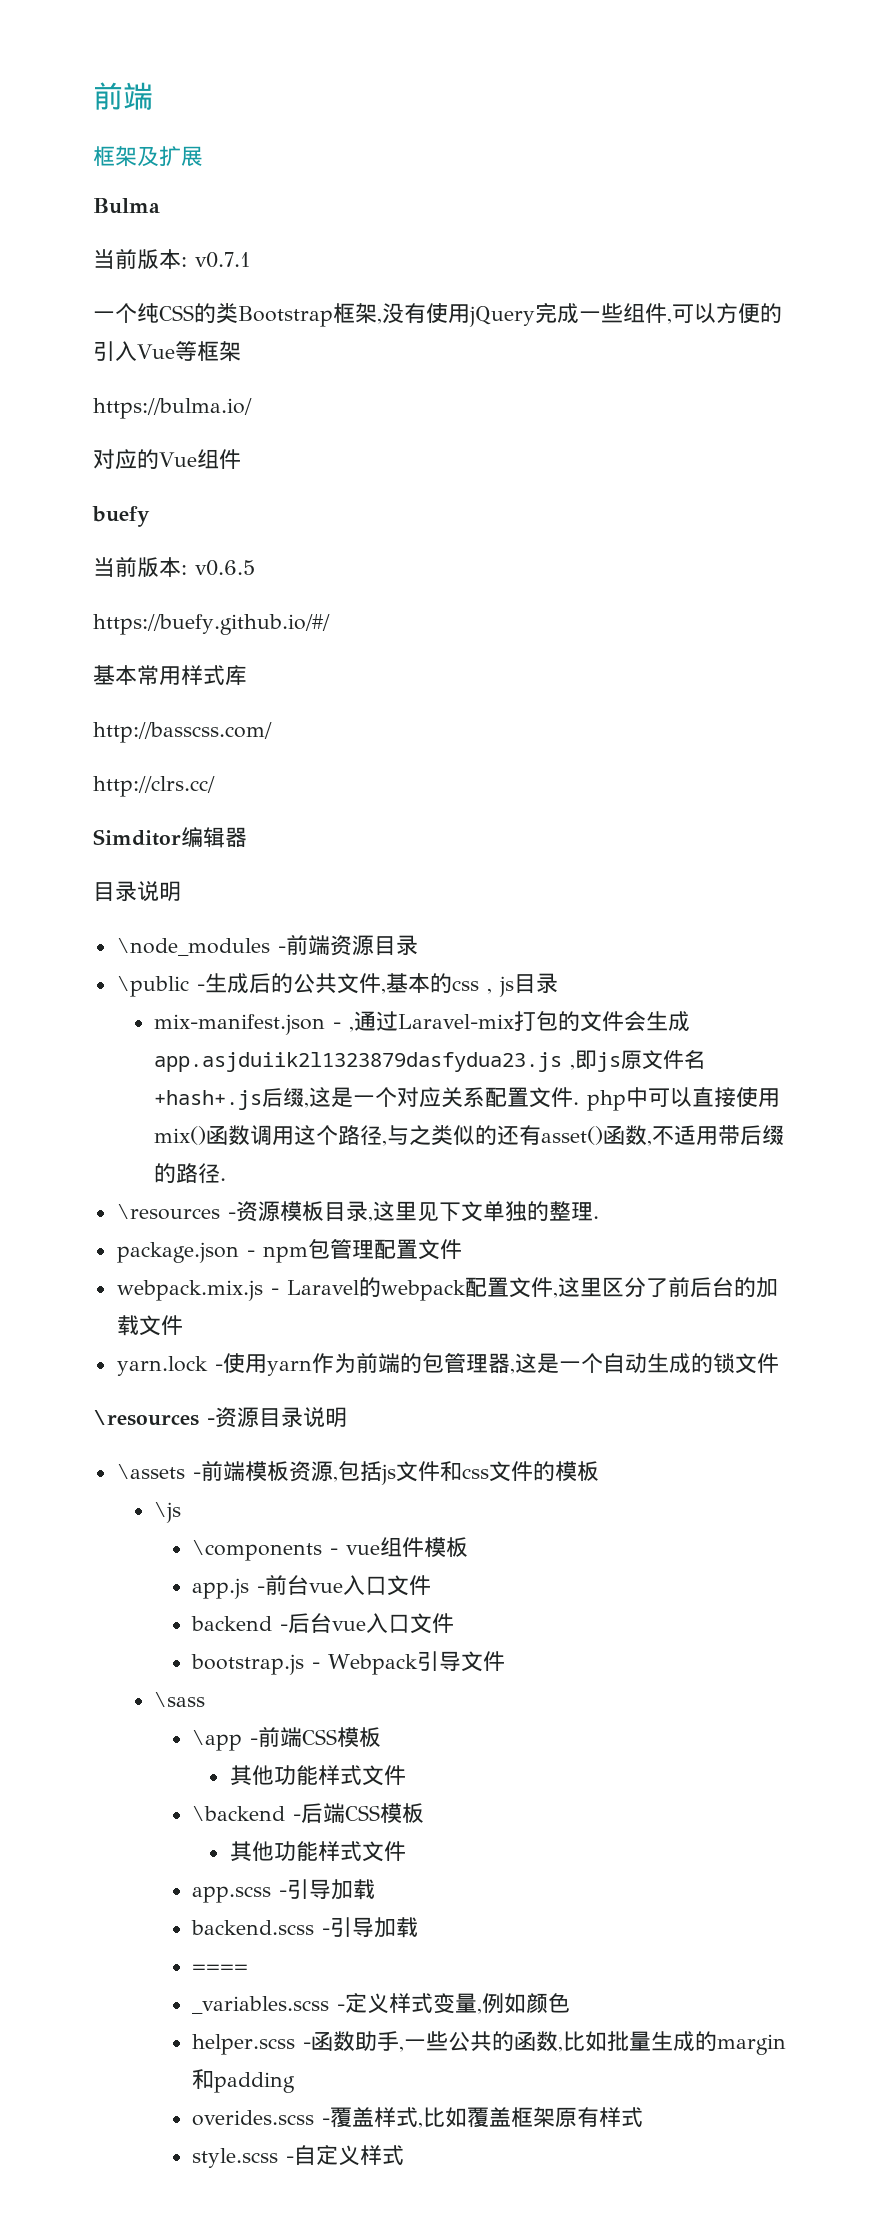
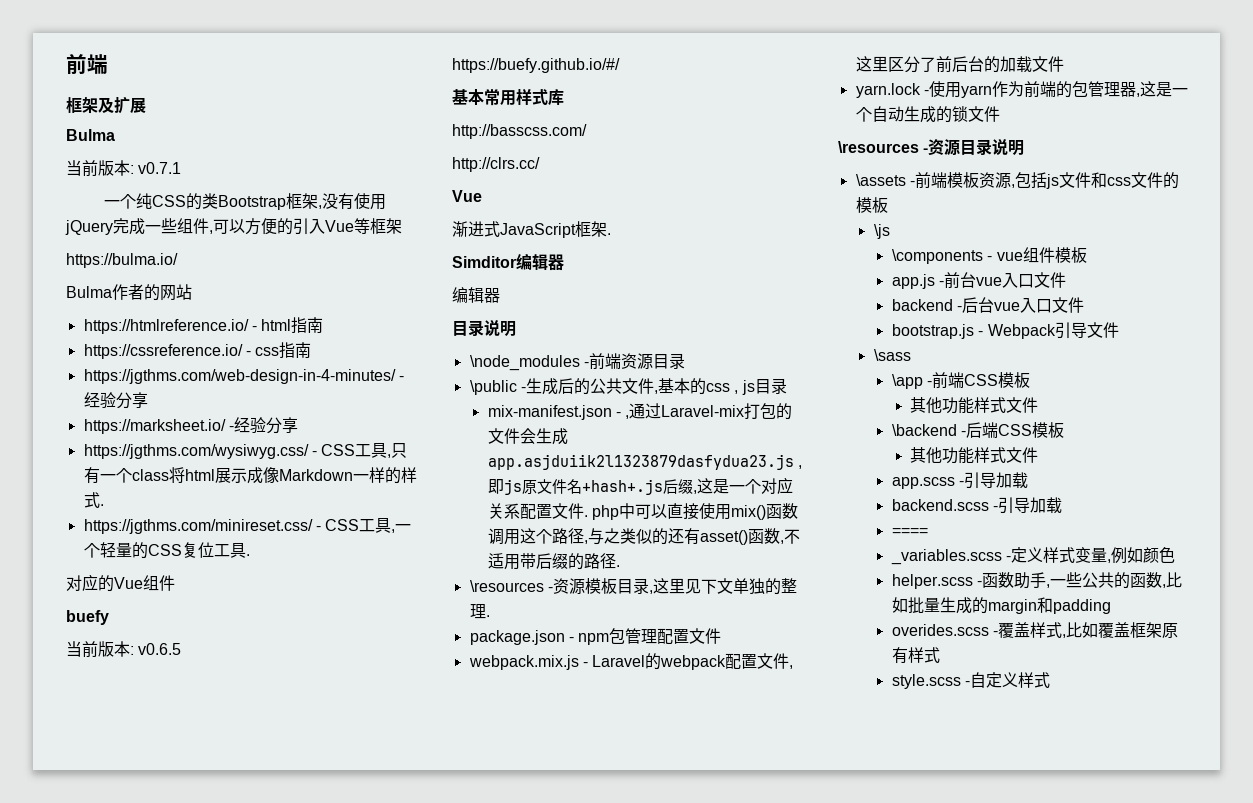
+ Bulma作者的网站
+ https://htmlreference.io/ - html指南
+ https://cssreference.io/ - css指南
+ https://jgthms.com/web-design-in-4-minutes/ -经验分享
+ https://marksheet.io/ -经验分享
+ https://jgthms.com/wysiwyg.css/ - CSS工具,只有一个class将html展示成像Markdown一样的样式.
+ https://jgthms.com/minireset.css/ - CSS工具,一个轻量的CSS复位工具.
  http://clrs.cc/
+ Vue
+ 渐进式JavaScript框架.
  Simditor编辑器
+ 编辑器

